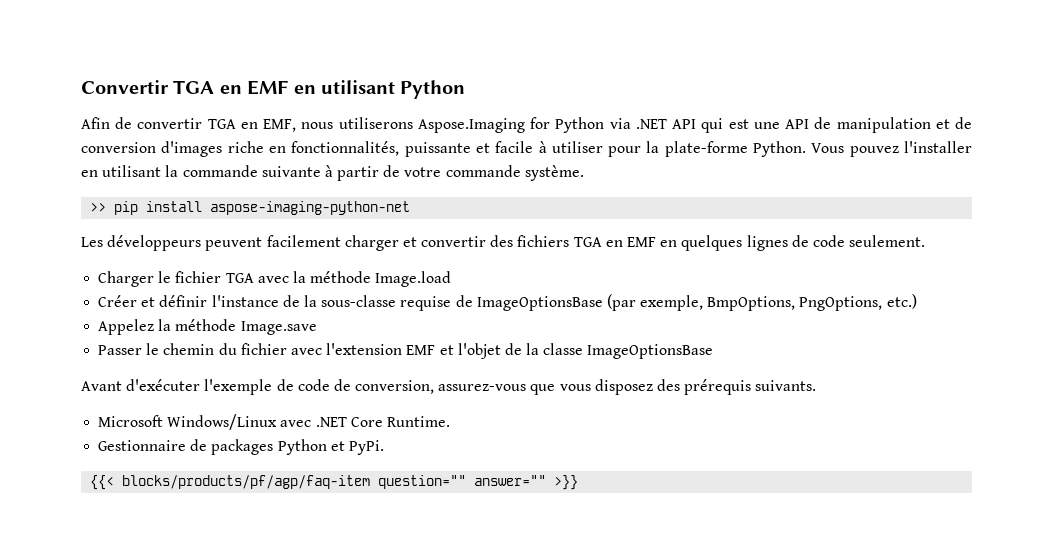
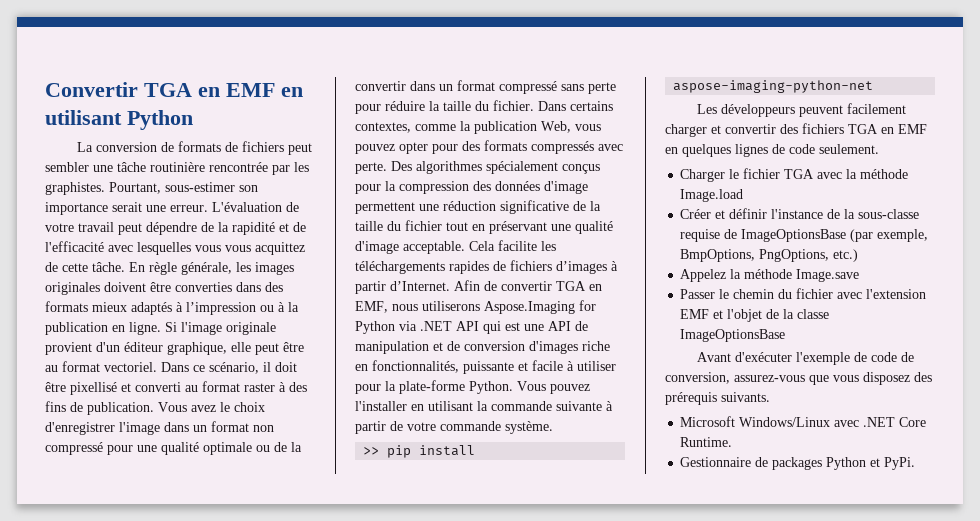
+ La conversion de formats de fichiers peut sembler une tâche routinière rencontrée par les graphistes. Pourtant, sous-estimer son importance serait une erreur. L'évaluation de votre travail peut dépendre de la rapidité et de l'efficacité avec lesquelles vous vous acquittez de cette tâche. En règle générale, les images originales doivent être converties dans des formats mieux adaptés à l’impression ou à la publication en ligne. Si l'image originale provient d'un éditeur graphique, elle peut être au format vectoriel. Dans ce scénario, il doit être pixellisé et converti au format raster à des fins de publication. Vous avez le choix d'enregistrer l'image dans un format non compressé pour une qualité optimale ou de la convertir dans un format compressé sans perte pour réduire la taille du fichier. Dans certains contextes, comme la publication Web, vous pouvez opter pour des formats compressés avec perte. Des algorithmes spécialement conçus pour la compression des données d'image permettent une réduction significative de la taille du fichier tout en préservant une qualité d'image acceptable. Cela facilite les téléchargements rapides de fichiers d’images à partir d’Internet.
- {{< blocks/products/pf/agp/faq-item question="" answer="" >}}

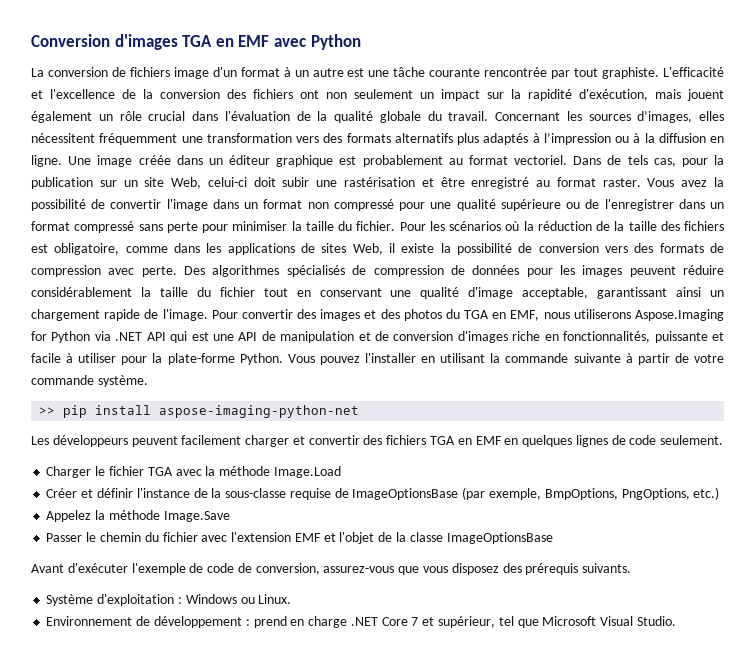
- Convertir TGA en EMF en utilisant Python
+ Conversion d'images TGA en EMF avec Python
- La conversion de formats de fichiers peut sembler une tâche routinière rencontrée par les graphistes. Pourtant, sous-estimer son importance serait une erreur. L'évaluation de votre travail peut dépendre de la rapidité et de l'efficacité avec lesquelles vous vous acquittez de cette tâche. En règle générale, les images originales doivent être converties dans des formats mieux adaptés à l’impression ou à la publication en ligne.
+ La conversion de fichiers image d'un format à un autre est une tâche courante rencontrée par tout graphiste. L'efficacité et l'excellence de la conversion des fichiers ont non seulement un impact sur la rapidité d'exécution, mais jouent également un rôle crucial dans l'évaluation de la qualité globale du travail. Concernant les sources d’images, elles nécessitent fréquemment une transformation vers des formats alternatifs plus adaptés à l’impression ou à la diffusion en ligne.
- Si l'image originale provient d'un éditeur graphique, elle peut être au format vectoriel. Dans ce scénario, il doit être pixellisé et converti au format raster à des fins de publication. Vous avez le choix d'enregistrer l'image dans un format non compressé pour une qualité optimale ou de la convertir dans un format compressé sans perte pour réduire la taille du fichier.
+ Une image créée dans un éditeur graphique est probablement au format vectoriel. Dans de tels cas, pour la publication sur un site Web, celui-ci doit subir une rastérisation et être enregistré au format raster. Vous avez la possibilité de convertir l'image dans un format non compressé pour une qualité supérieure ou de l'enregistrer dans un format compressé sans perte pour minimiser la taille du fichier.
- Dans certains contextes, comme la publication Web, vous pouvez opter pour des formats compressés avec perte. Des algorithmes spécialement conçus pour la compression des données d'image permettent une réduction significative de la taille du fichier tout en préservant une qualité d'image acceptable. Cela facilite les téléchargements rapides de fichiers d’images à partir d’Internet. Afin de convertir TGA en EMF, nous utiliserons Aspose.Imaging for Python via .NET API qui est une API de manipulation et de conversion d'images riche en fonctionnalités, puissante et facile à utiliser pour la plate-forme Python.
+ Pour les scénarios où la réduction de la taille des fichiers est obligatoire, comme dans les applications de sites Web, il existe la possibilité de conversion vers des formats de compression avec perte. Des algorithmes spécialisés de compression de données pour les images peuvent réduire considérablement la taille du fichier tout en conservant une qualité d'image acceptable, garantissant ainsi un chargement rapide de l'image. Pour convertir des images et des photos du TGA en EMF, nous utiliserons Aspose.Imaging for Python via .NET API qui est une API de manipulation et de conversion d'images riche en fonctionnalités, puissante et facile à utiliser pour la plate-forme Python.
- Charger le fichier TGA avec la méthode Image.load
+ Charger le fichier TGA avec la méthode Image.Load
- Appelez la méthode Image.save
+ Appelez la méthode Image.Save
- Microsoft Windows/Linux avec .NET Core Runtime.
- Gestionnaire de packages Python et PyPi.
+ Système d'exploitation : Windows ou Linux.
+ Environnement de développement : prend en charge .NET Core 7 et supérieur, tel que Microsoft Visual Studio.

